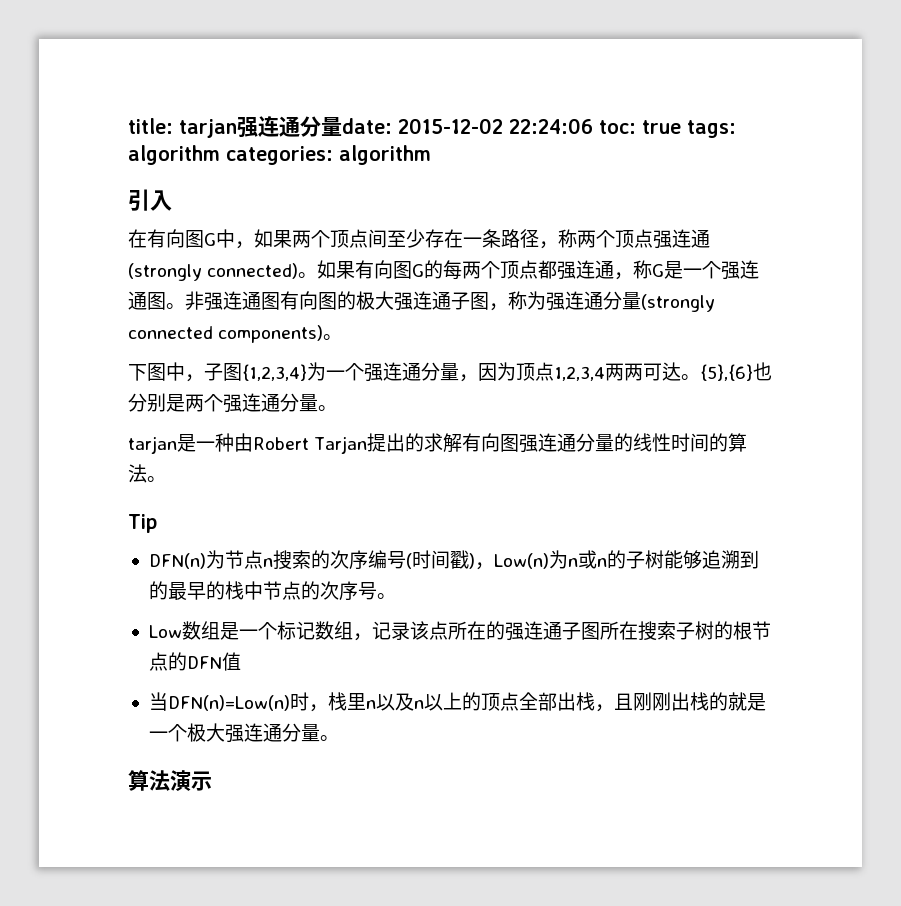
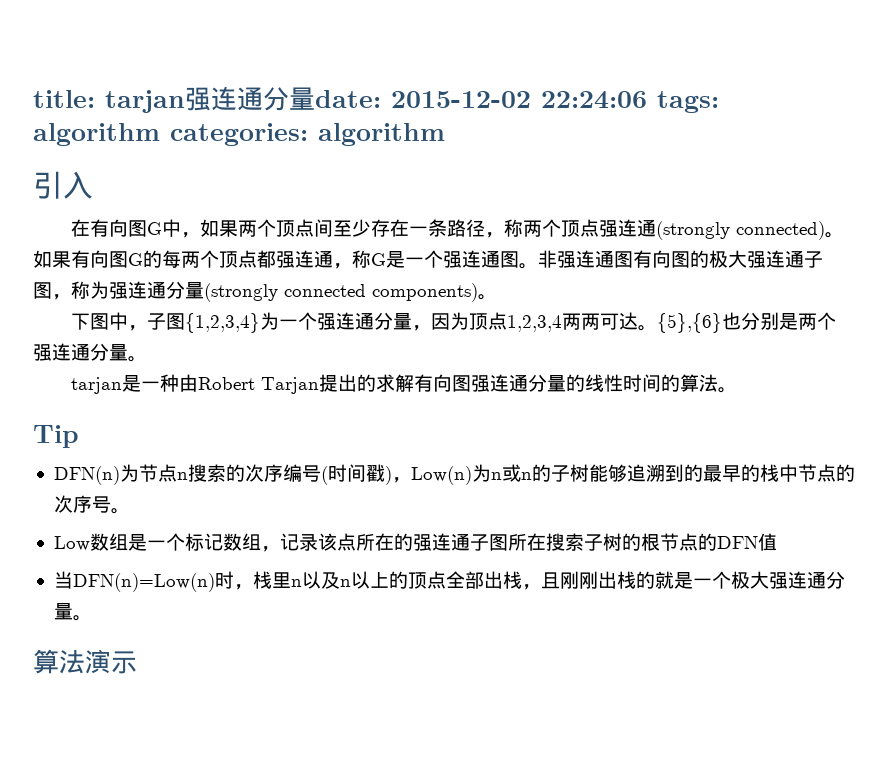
- title: tarjan强连通分量date: 2015-12-02 22:24:06 toc: true tags: algorithm categories: algorithm
+ title: tarjan强连通分量date: 2015-12-02 22:24:06 tags: algorithm categories: algorithm

